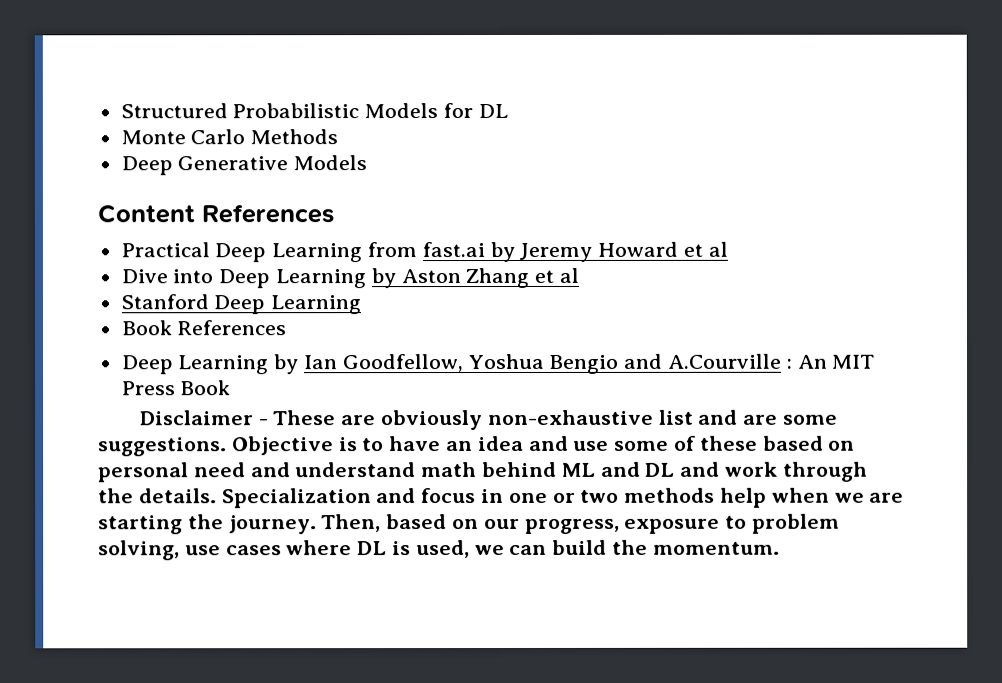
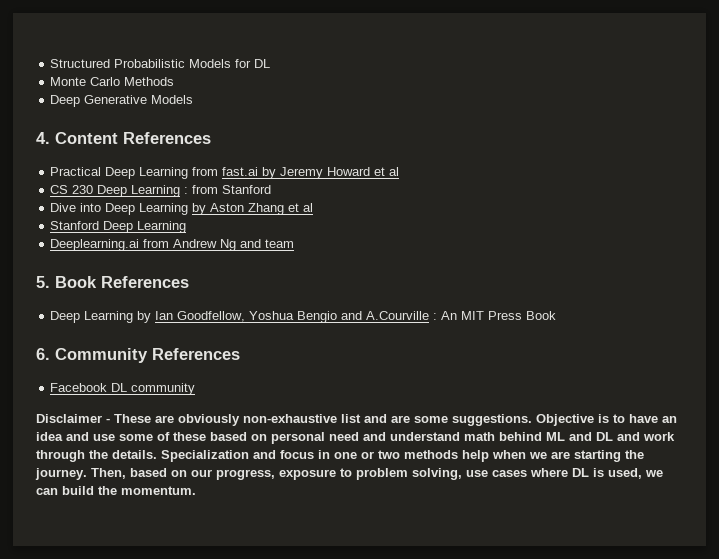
- Content References
+ 4. Content References
+ CS 230 Deep Learning : from Stanford
- Book References
+ Deeplearning.ai from Andrew Ng and team
+ 5. Book References
+ 6. Community References
+ Facebook DL community

